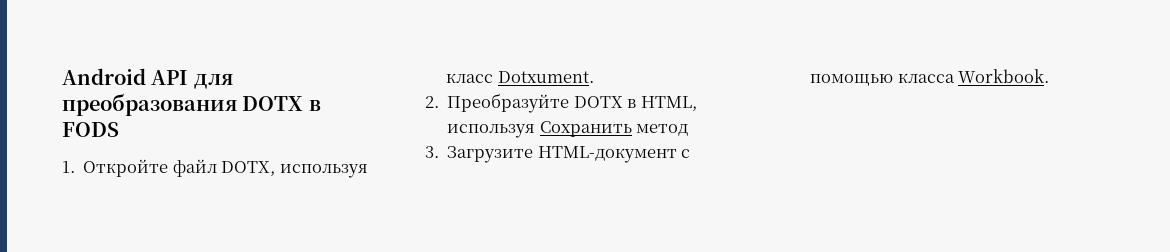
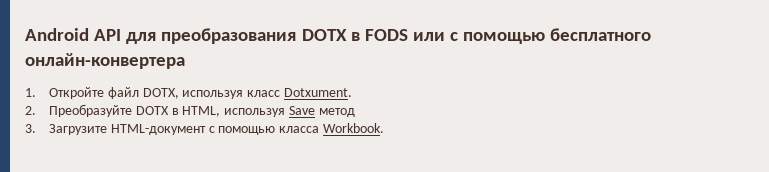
- Android API для преобразования DOTX в FODS
+ Android API для преобразования DOTX в FODS или с помощью бесплатного онлайн-конвертера
- 2. Преобразуйте DOTX в HTML, используя Сохранить метод
+ 2. Преобразуйте DOTX в HTML, используя Save метод

